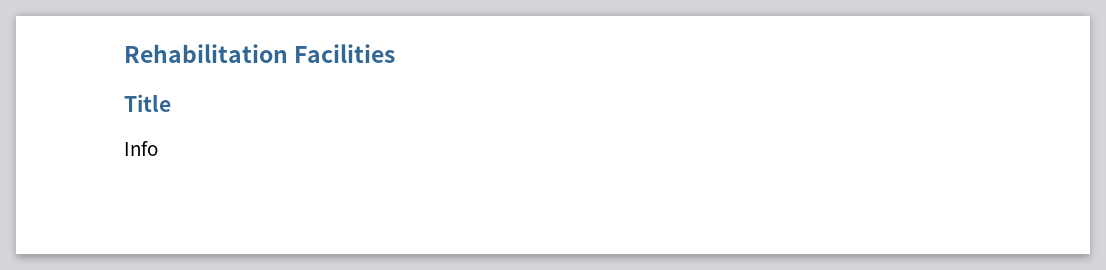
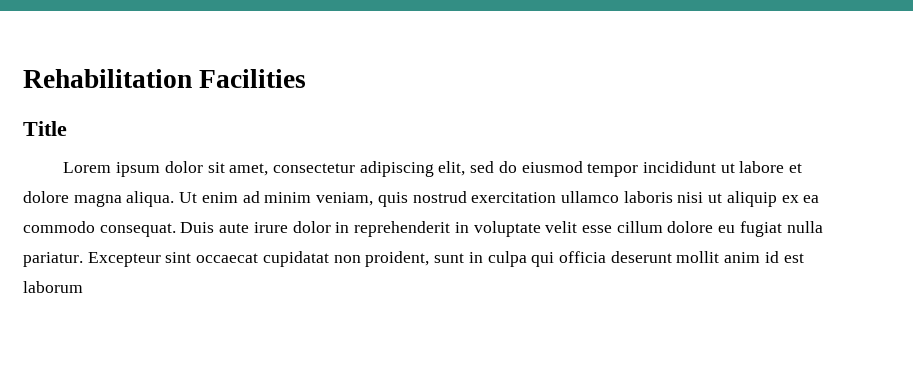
- Info
+ Lorem ipsum dolor sit amet, consectetur adipiscing elit, sed do eiusmod tempor incididunt ut labore et dolore magna aliqua. Ut enim ad minim veniam, quis nostrud exercitation ullamco laboris nisi ut aliquip ex ea commodo consequat. Duis aute irure dolor in reprehenderit in voluptate velit esse cillum dolore eu fugiat nulla pariatur. Excepteur sint occaecat cupidatat non proident, sunt in culpa qui officia deserunt mollit anim id est laborum

